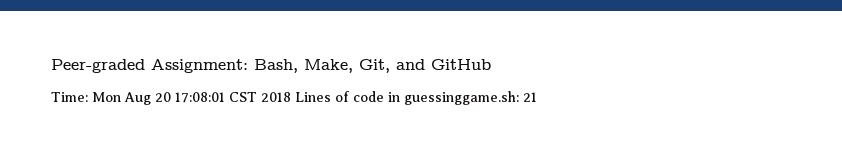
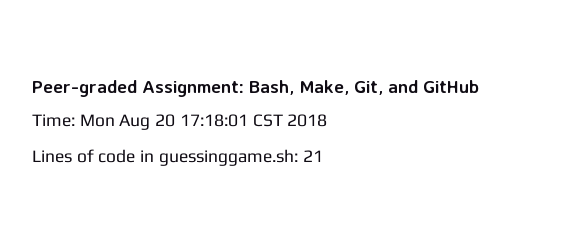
- Time: Mon Aug 20 17:08:01 CST 2018 Lines of code in guessinggame.sh: 21
+ Time: Mon Aug 20 17:18:01 CST 2018
+ Lines of code in guessinggame.sh: 21

